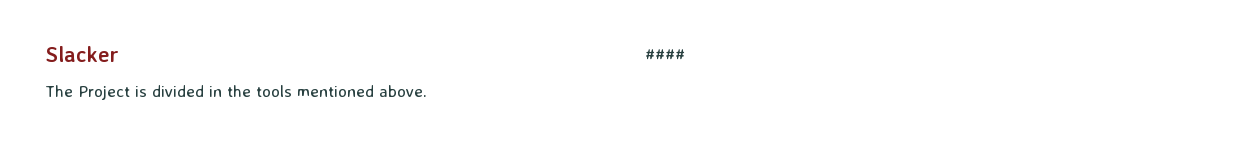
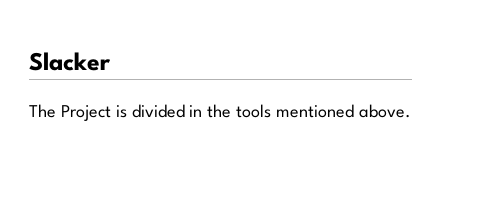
- ####

